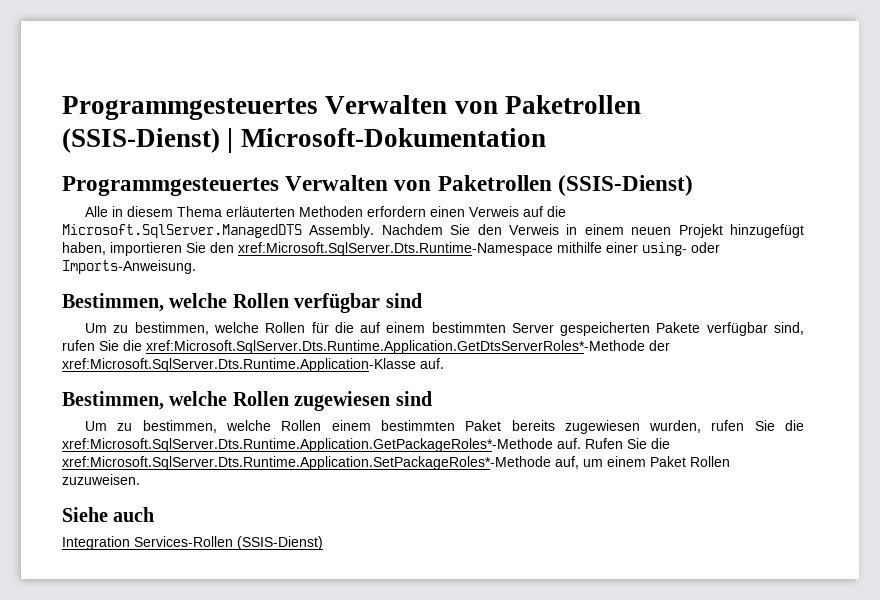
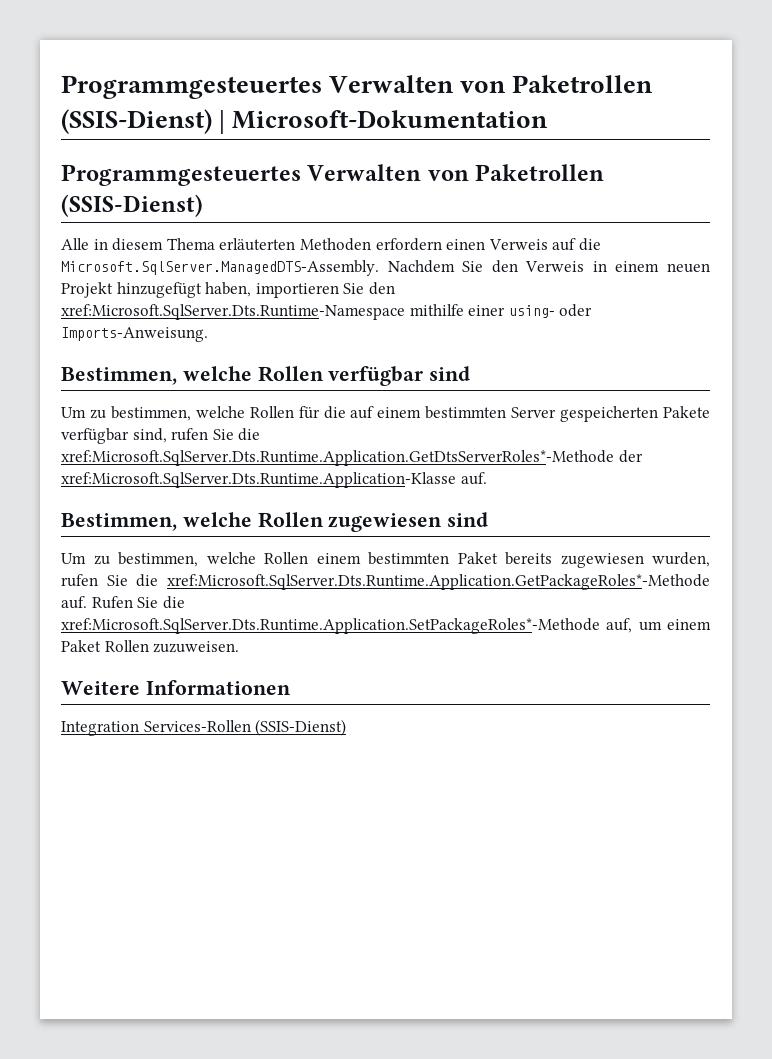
- Alle in diesem Thema erläuterten Methoden erfordern einen Verweis auf die Microsoft.SqlServer.ManagedDTS Assembly. Nachdem Sie den Verweis in einem neuen Projekt hinzugefügt haben, importieren Sie den xref:Microsoft.SqlServer.Dts.Runtime-Namespace mithilfe einer using- oder Imports-Anweisung.
+ Alle in diesem Thema erläuterten Methoden erfordern einen Verweis auf die Microsoft.SqlServer.ManagedDTS-Assembly. Nachdem Sie den Verweis in einem neuen Projekt hinzugefügt haben, importieren Sie den xref:Microsoft.SqlServer.Dts.Runtime-Namespace mithilfe einer using- oder Imports-Anweisung.
- Siehe auch
+ Weitere Informationen

